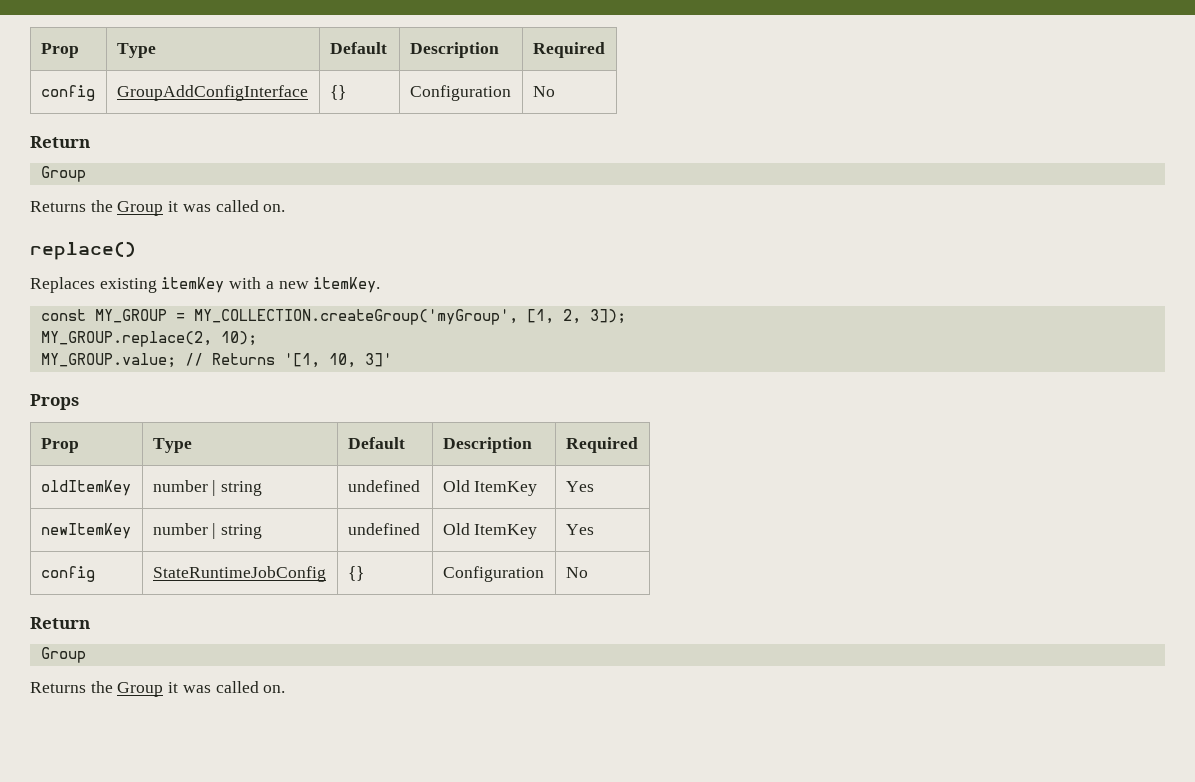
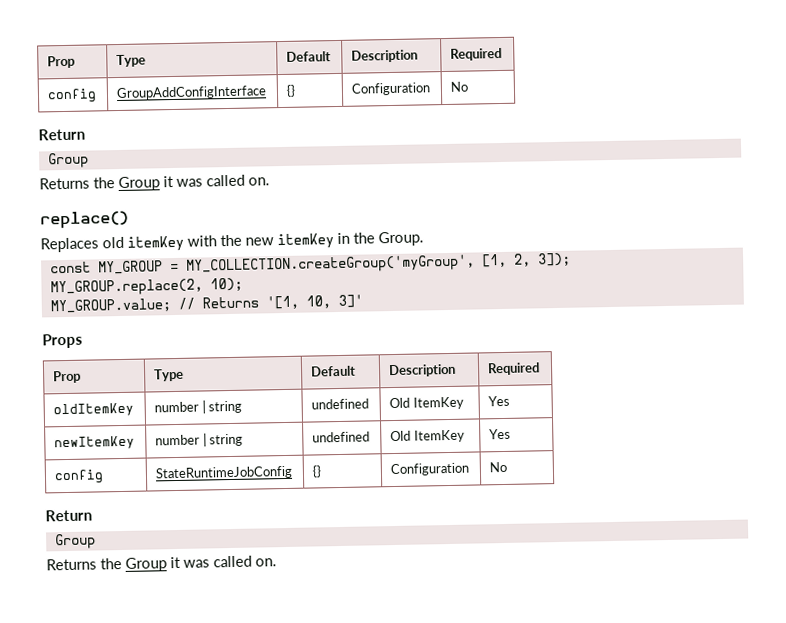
- Replaces existing itemKey with a new itemKey.
+ Replaces old itemKey with the new itemKey in the Group.

